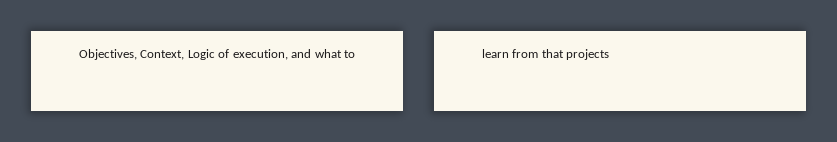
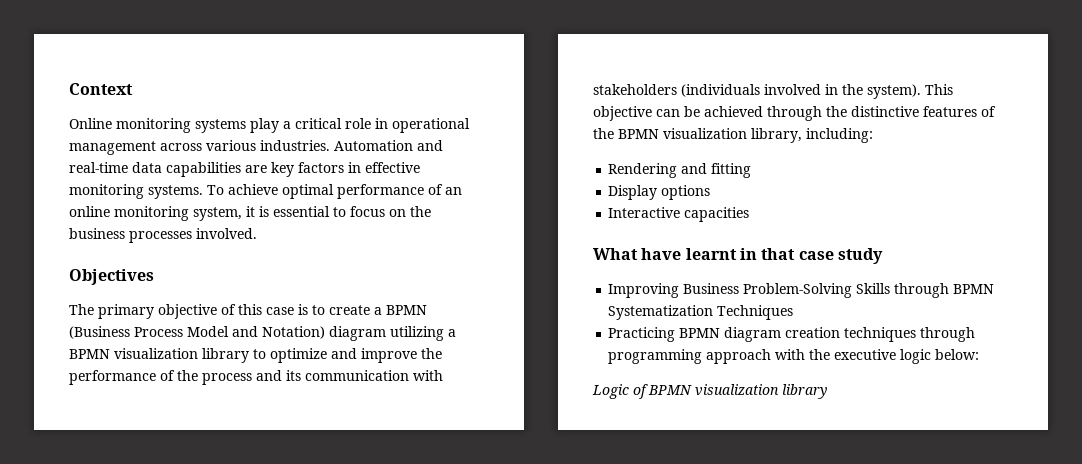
- Objectives, Context, Logic of execution, and what to learn from that projects
+ Context
+ Online monitoring systems play a critical role in operational management across various industries. Automation and real-time data capabilities are key factors in effective monitoring systems. To achieve optimal performance of an online monitoring system, it is essential to focus on the business processes involved.
+ Objectives
+ The primary objective of this case is to create a BPMN (Business Process Model and Notation) diagram utilizing a BPMN visualization library to optimize and improve the performance of the process and its communication with stakeholders (individuals involved in the system). This objective can be achieved through the distinctive features of the BPMN visualization library, including:
+ Rendering and fitting
+ Display options
+ Interactive capacities
+ What have learnt in that case study
+ Improving Business Problem-Solving Skills through BPMN Systematization Techniques
+ Practicing BPMN diagram creation techniques through programming approach with the executive logic below:
+ Logic of BPMN visualization library

